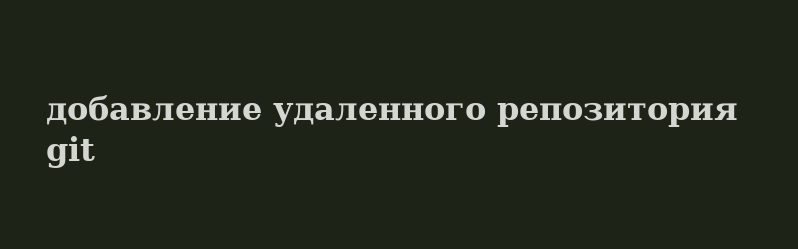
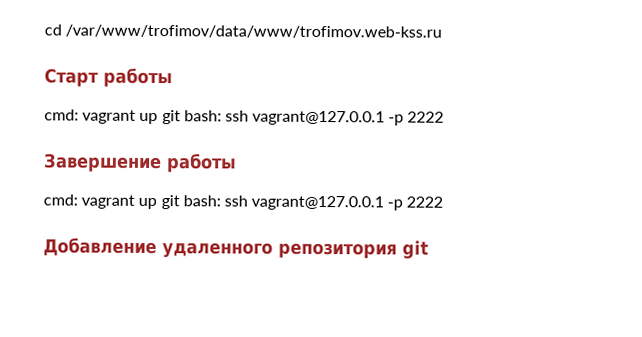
- добавление удаленного репозитория git
+ cd /var/www/trofimov/data/www/trofimov.web-kss.ru
+ Старт работы
+ cmd: vagrant up git bash: ssh vagrant@127.0.0.1 -p 2222
+ Завершение работы
+ cmd: vagrant up git bash: ssh vagrant@127.0.0.1 -p 2222
+ Добавление удаленного репозитория git

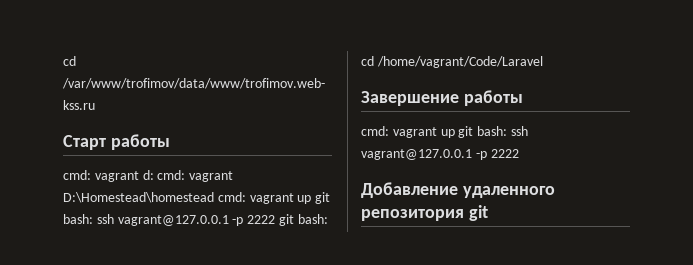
  Старт работы
- cmd: vagrant up git bash: ssh vagrant@127.0.0.1 -p 2222
+ cmd: vagrant d: cmd: vagrant D:\Homestead\homestead cmd: vagrant up git bash: ssh vagrant@127.0.0.1 -p 2222 git bash: cd /home/vagrant/Code/Laravel

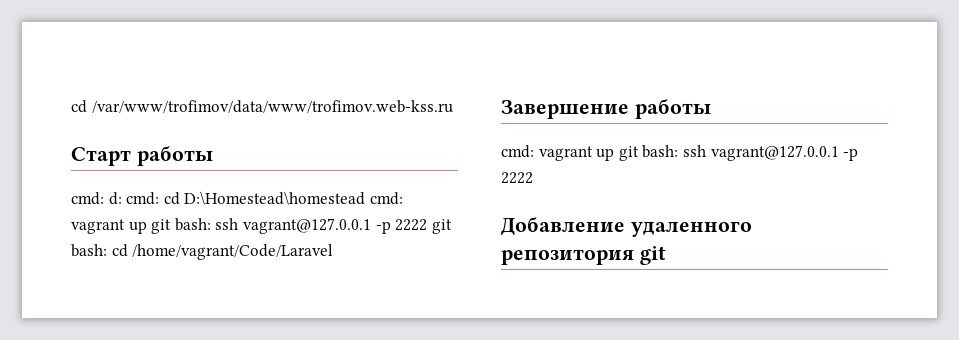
- cmd: vagrant d: cmd: vagrant D:\Homestead\homestead cmd: vagrant up git bash: ssh vagrant@127.0.0.1 -p 2222 git bash: cd /home/vagrant/Code/Laravel
+ cmd: d: cmd: cd D:\Homestead\homestead cmd: vagrant up git bash: ssh vagrant@127.0.0.1 -p 2222 git bash: cd /home/vagrant/Code/Laravel

